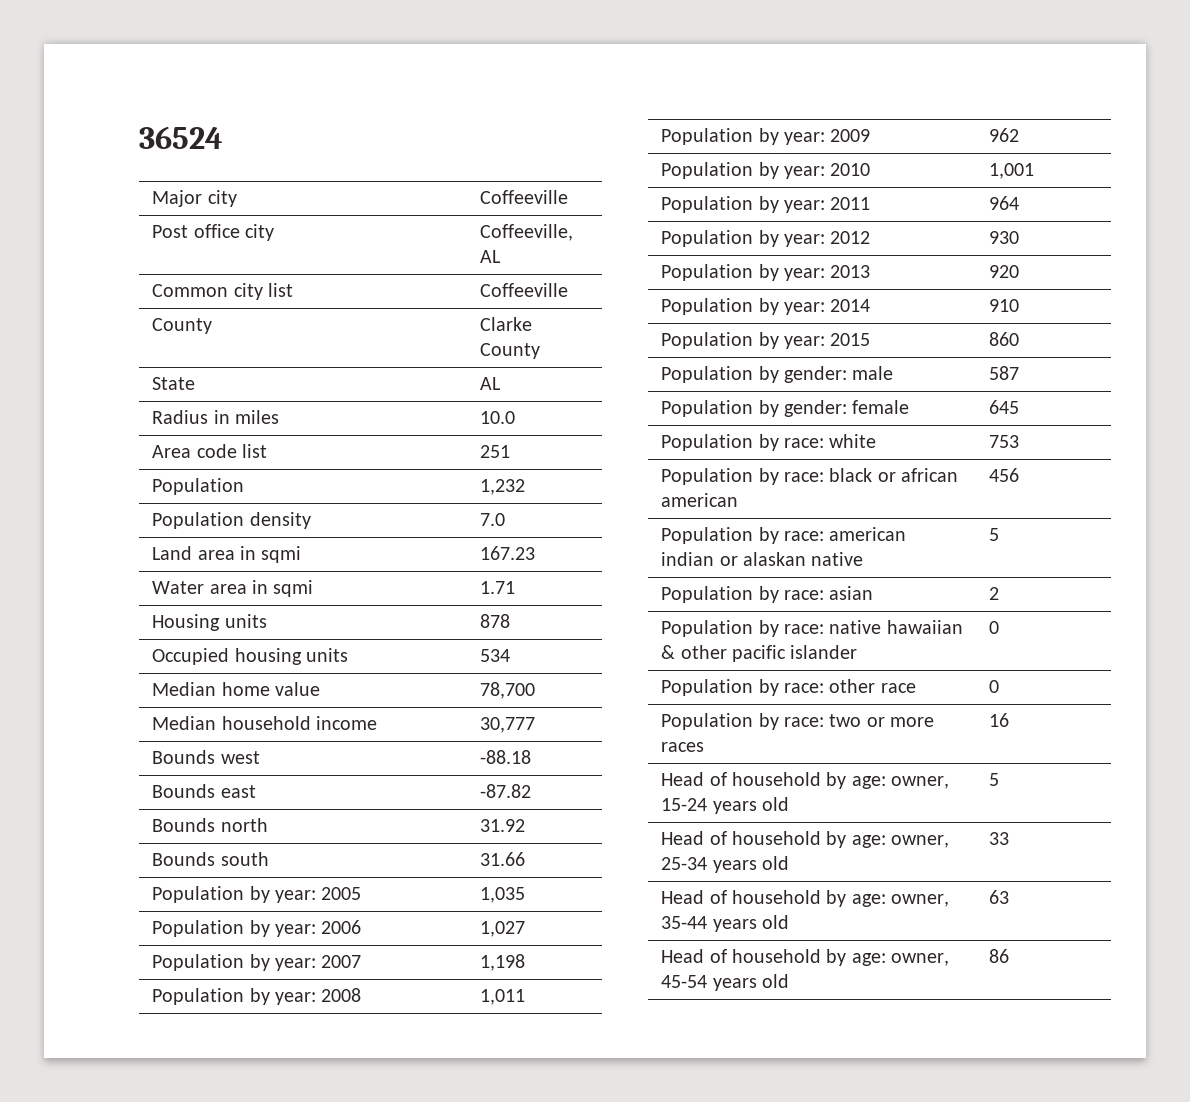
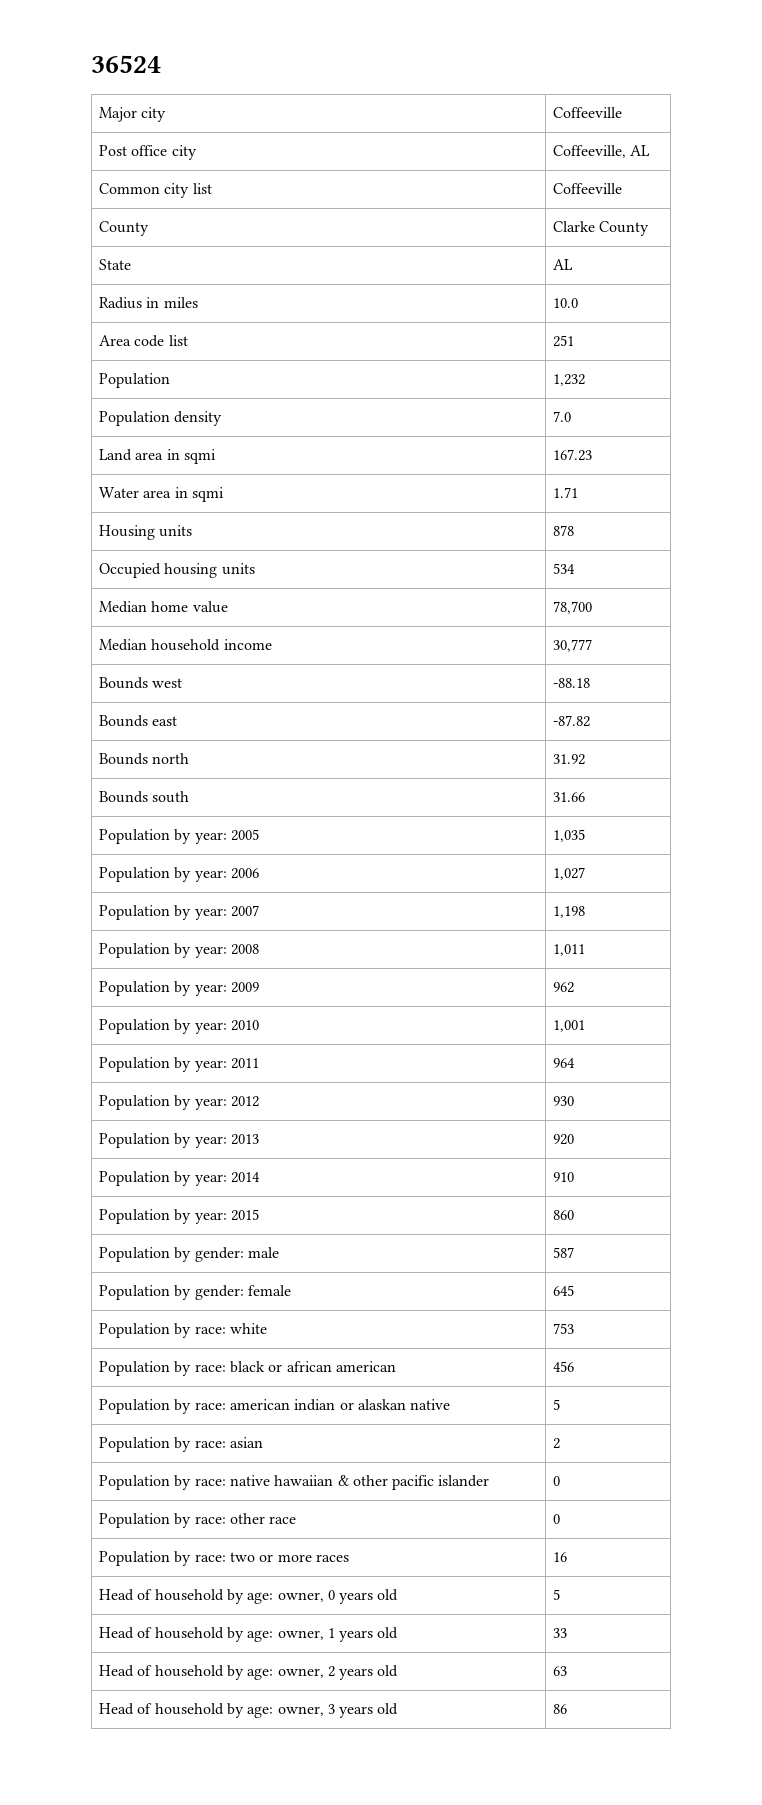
- Head of household by age: owner, 15-24 years old | 5
+ Head of household by age: owner, 0 years old | 5
- Head of household by age: owner, 25-34 years old | 33
+ Head of household by age: owner, 1 years old | 33
- Head of household by age: owner, 35-44 years old | 63
+ Head of household by age: owner, 2 years old | 63
- Head of household by age: owner, 45-54 years old | 86
+ Head of household by age: owner, 3 years old | 86

